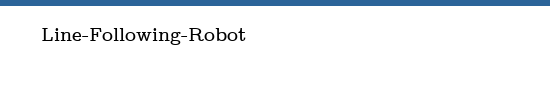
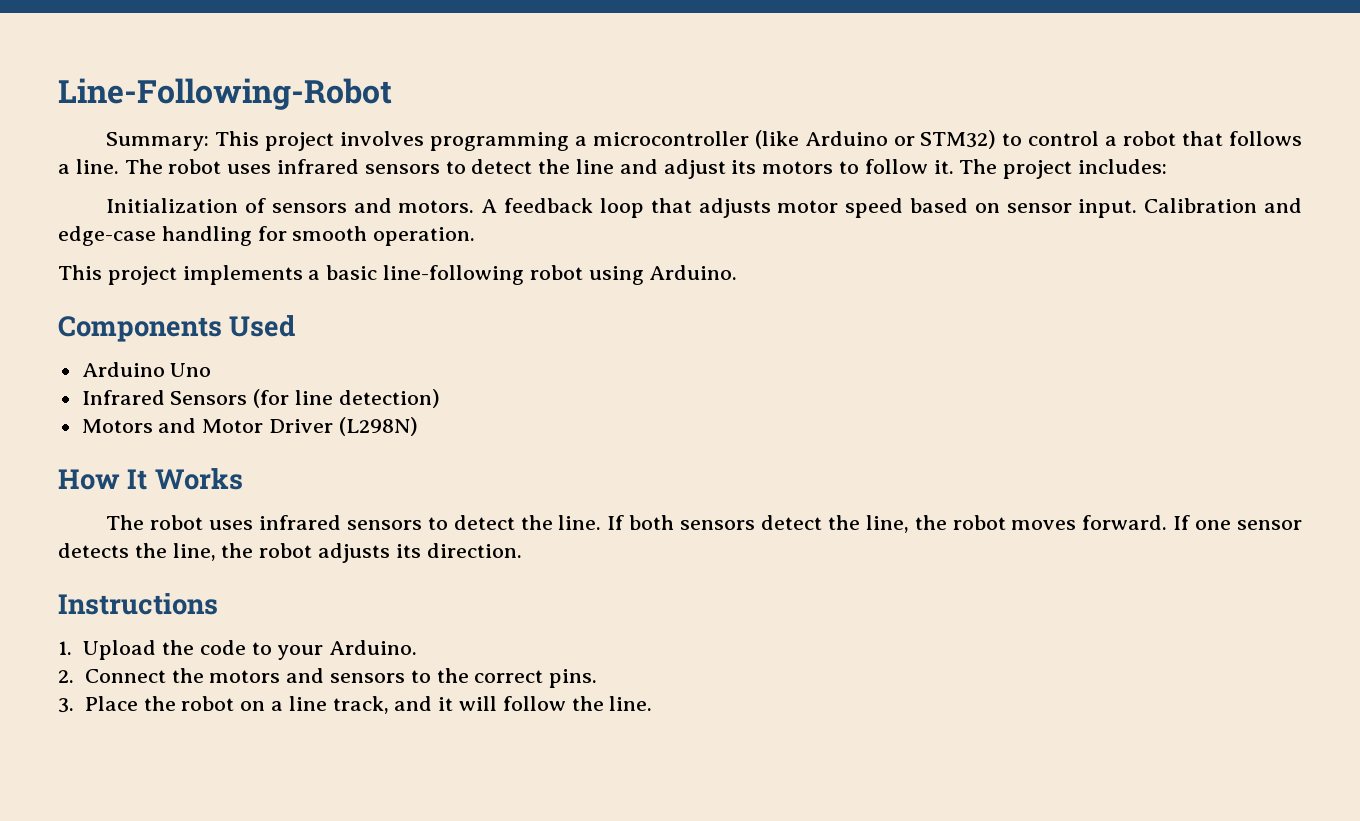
+ Summary: This project involves programming a microcontroller (like Arduino or STM32) to control a robot that follows a line. The robot uses infrared sensors to detect the line and adjust its motors to follow it. The project includes:
+ Initialization of sensors and motors. A feedback loop that adjusts motor speed based on sensor input. Calibration and edge-case handling for smooth operation.
+ This project implements a basic line-following robot using Arduino.
+ Components Used
+ Arduino Uno
+ Infrared Sensors (for line detection)
+ Motors and Motor Driver (L298N)
+ How It Works
+ The robot uses infrared sensors to detect the line. If both sensors detect the line, the robot moves forward. If one sensor detects the line, the robot adjusts its direction.
+ Instructions
+ 1. Upload the code to your Arduino.
+ 2. Connect the motors and sensors to the correct pins.
+ 3. Place the robot on a line track, and it will follow the line.

